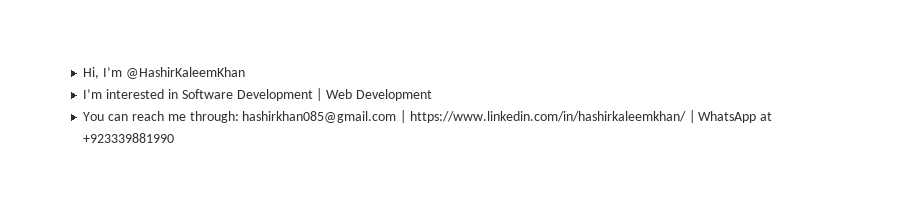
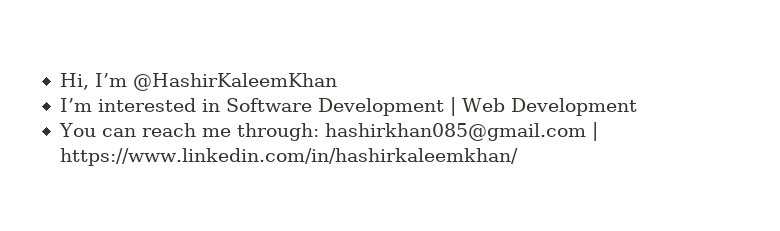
- You can reach me through: hashirkhan085@gmail.com | https://www.linkedin.com/in/hashirkaleemkhan/ | WhatsApp at +923339881990
+ You can reach me through: hashirkhan085@gmail.com | https://www.linkedin.com/in/hashirkaleemkhan/

